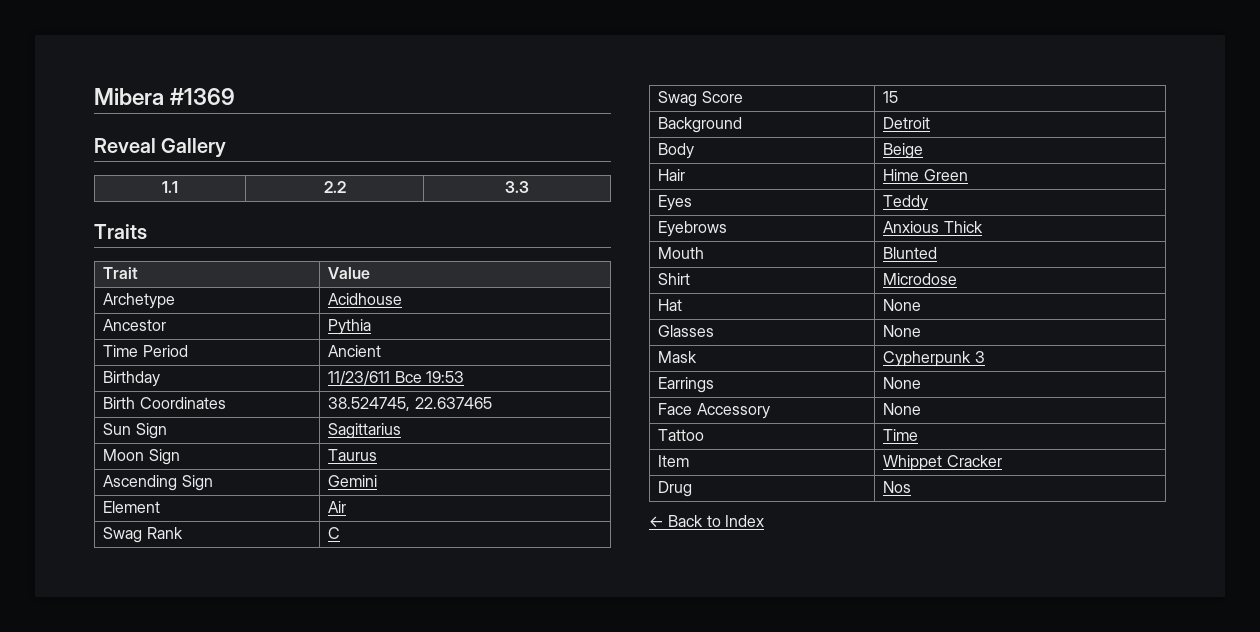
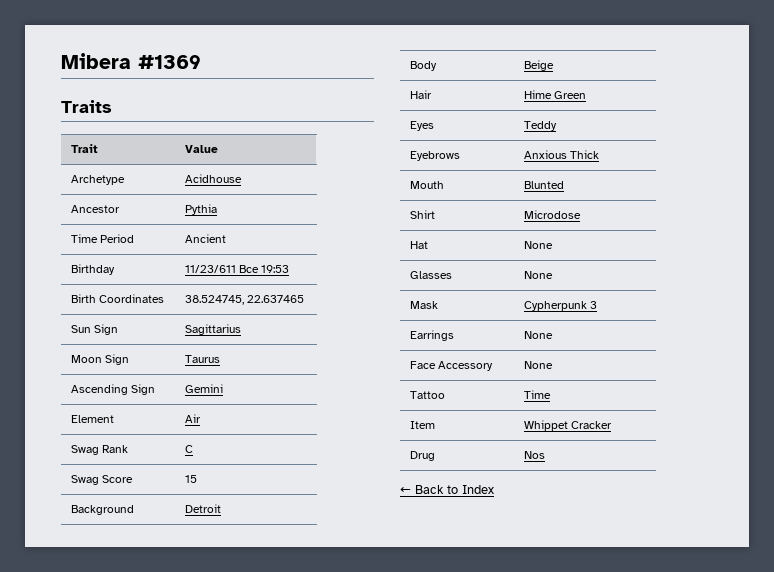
- Reveal Gallery
- 1.1 | 2.2 | 3.3

